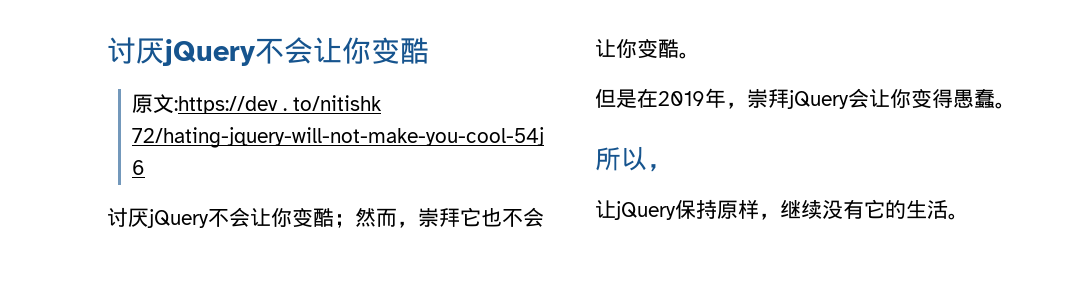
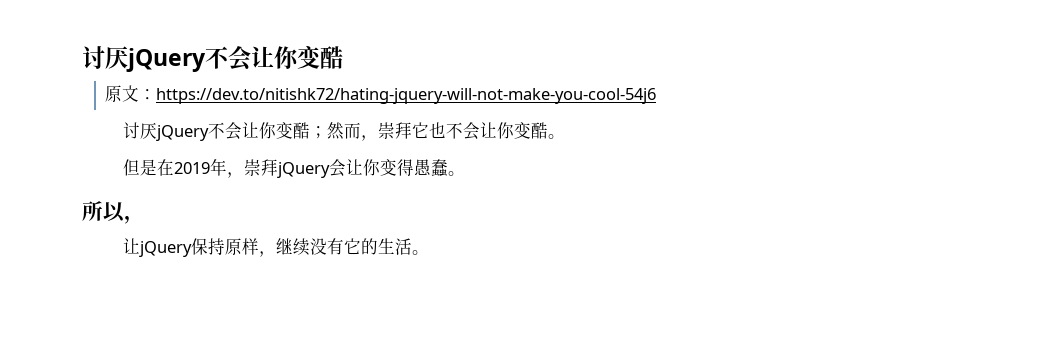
- 原文:https://dev . to/nitishk 72/hating-jquery-will-not-make-you-cool-54j 6
+ 原文：https://dev.to/nitishk72/hating-jquery-will-not-make-you-cool-54j6

